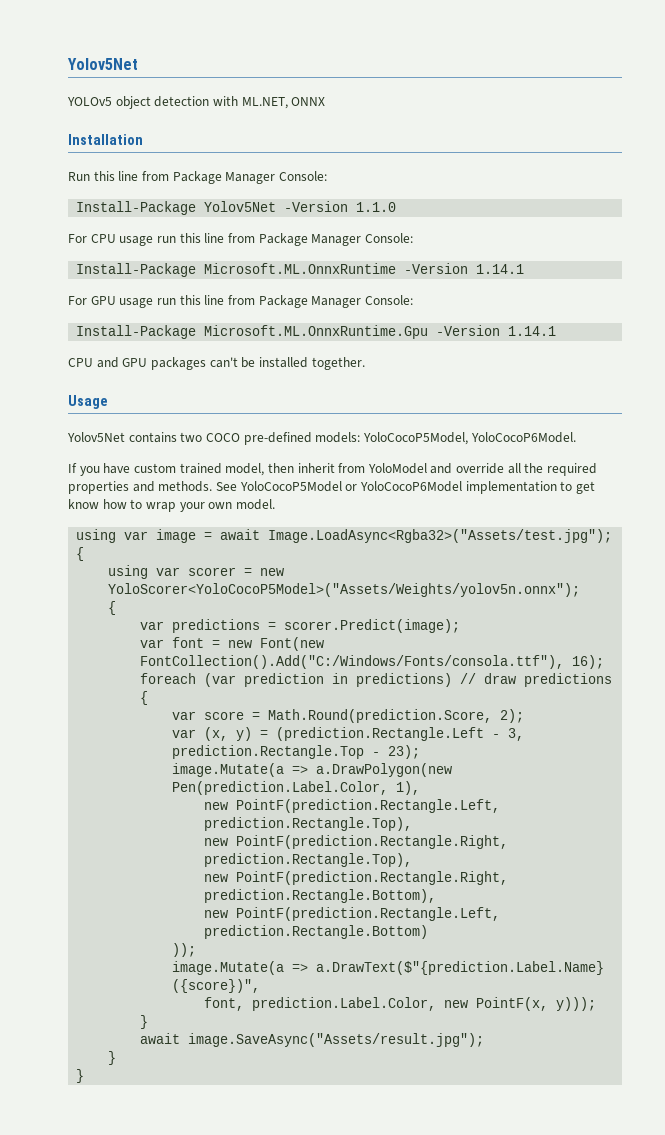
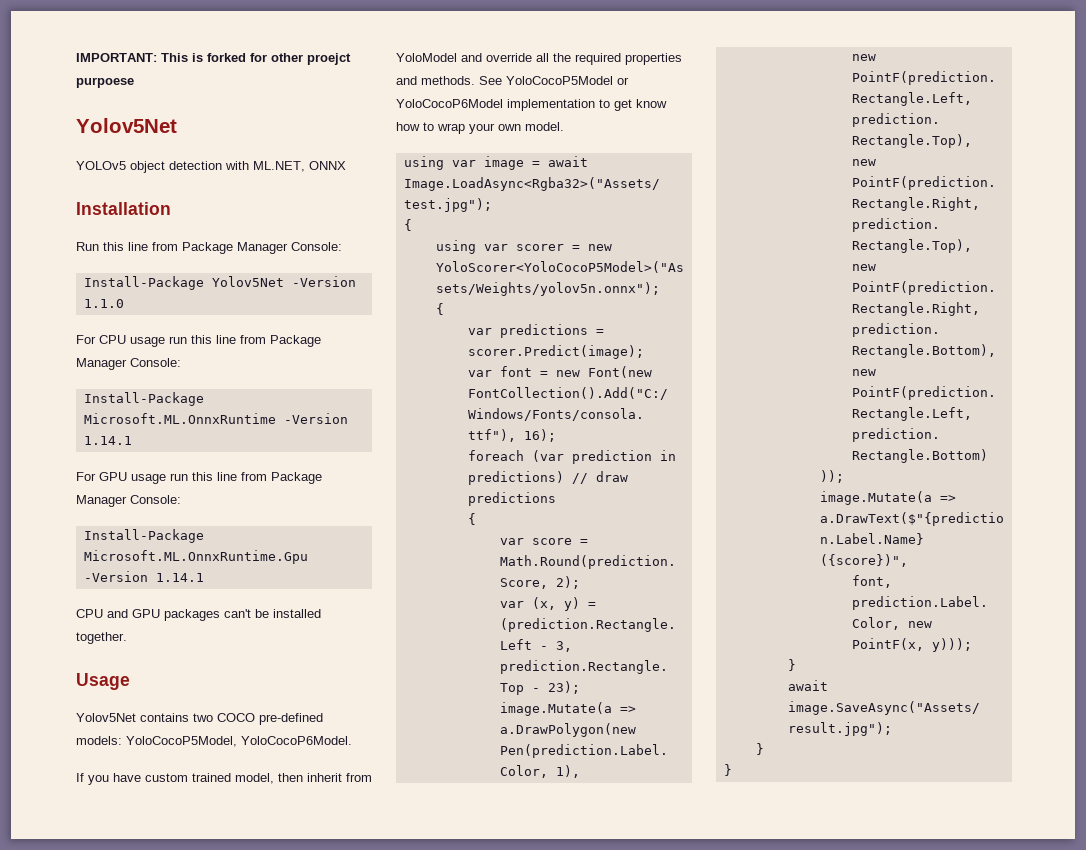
+ IMPORTANT: This is forked for other proejct purpoese

